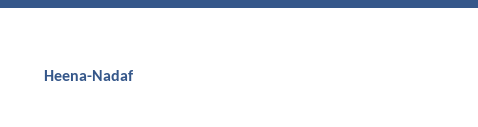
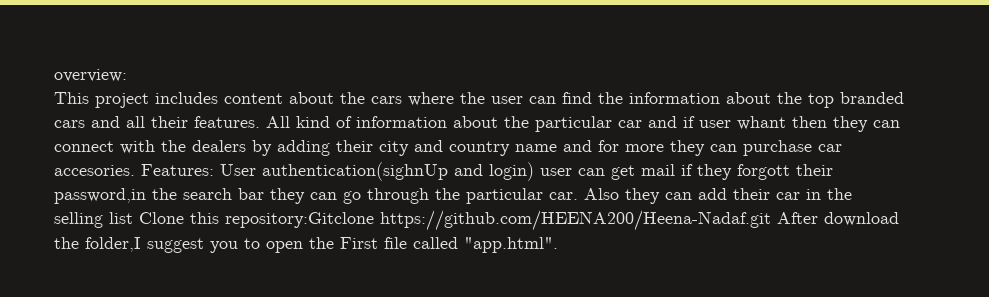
- Heena-Nadaf
+ overview:
+ This project includes content about the cars where the user can find the information about the top branded cars and all their features. All kind of information about the particular car and if user whant then they can connect with the dealers by adding their city and country name and for more they can purchase car accesories. Features: User authentication(sighnUp and login) user can get mail if they forgott their password,in the search bar they can go through the particular car. Also they can add their car in the selling list Clone this repository:Gitclone https://github.com/HEENA200/Heena-Nadaf.git After download the folder,I suggest you to open the First file called "app.html".

